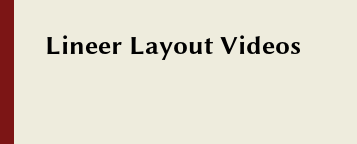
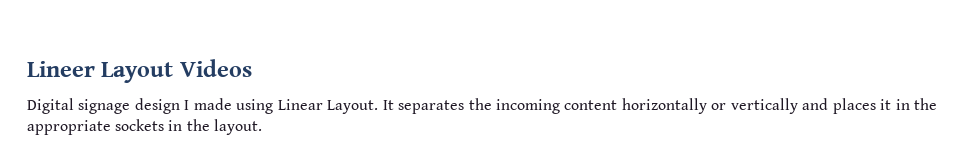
+ Digital signage design I made using Linear Layout. It separates the incoming content horizontally or vertically and places it in the appropriate sockets in the layout.

